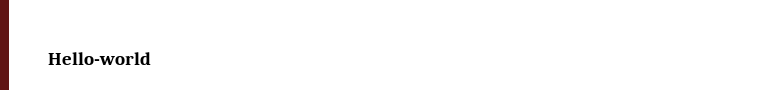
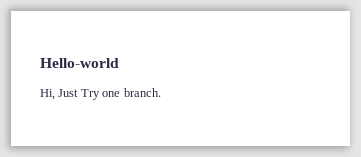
+ Hi, Just Try one branch.

